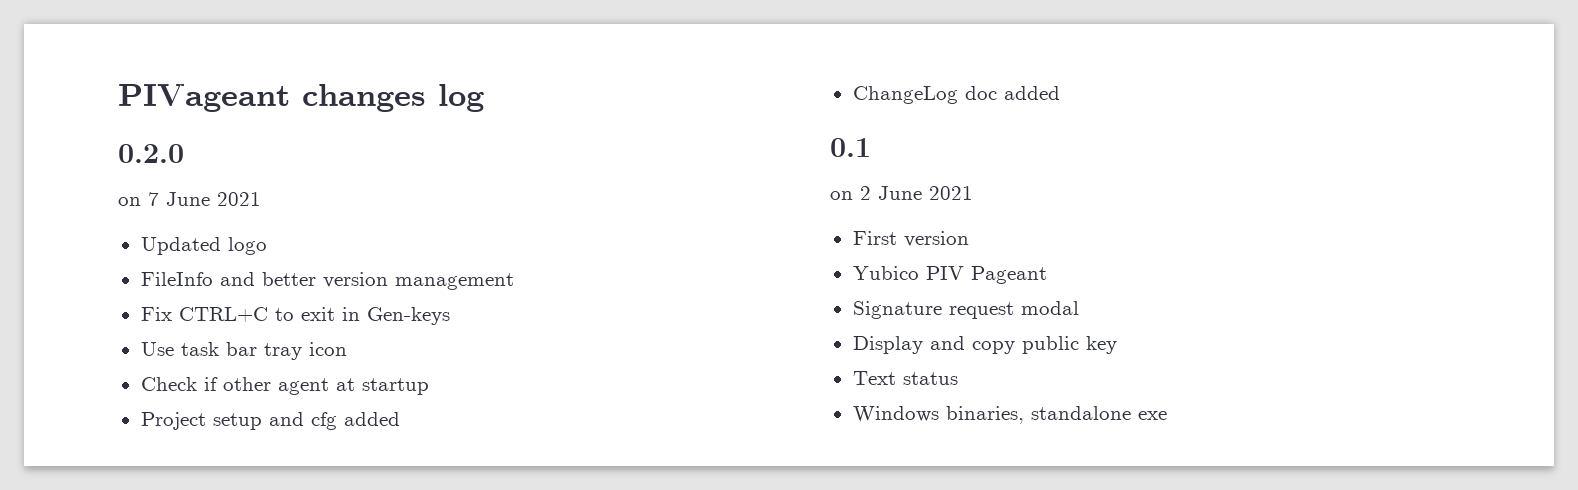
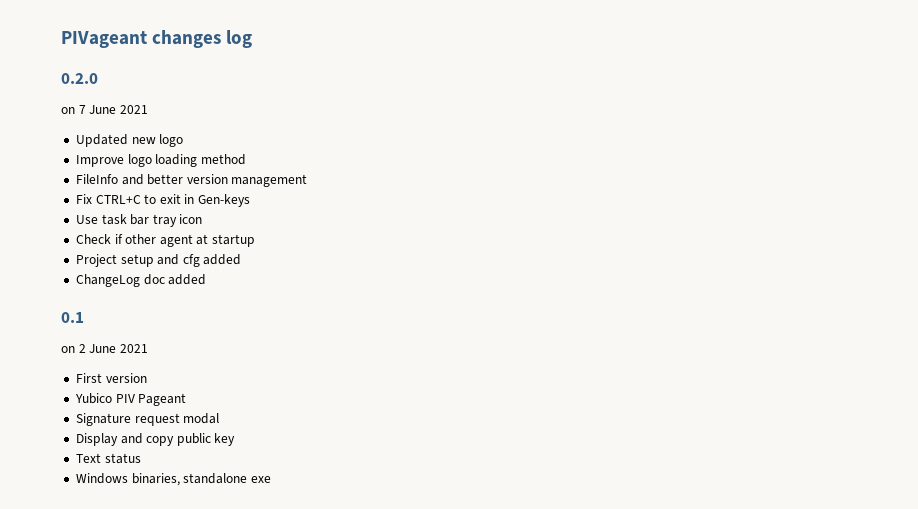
- Updated logo
+ Updated new logo
+ Improve logo loading method

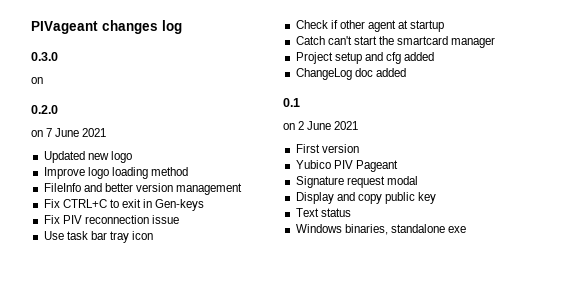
+ 0.3.0
+ on
+ Fix PIV reconnection issue
+ Catch can't start the smartcard manager

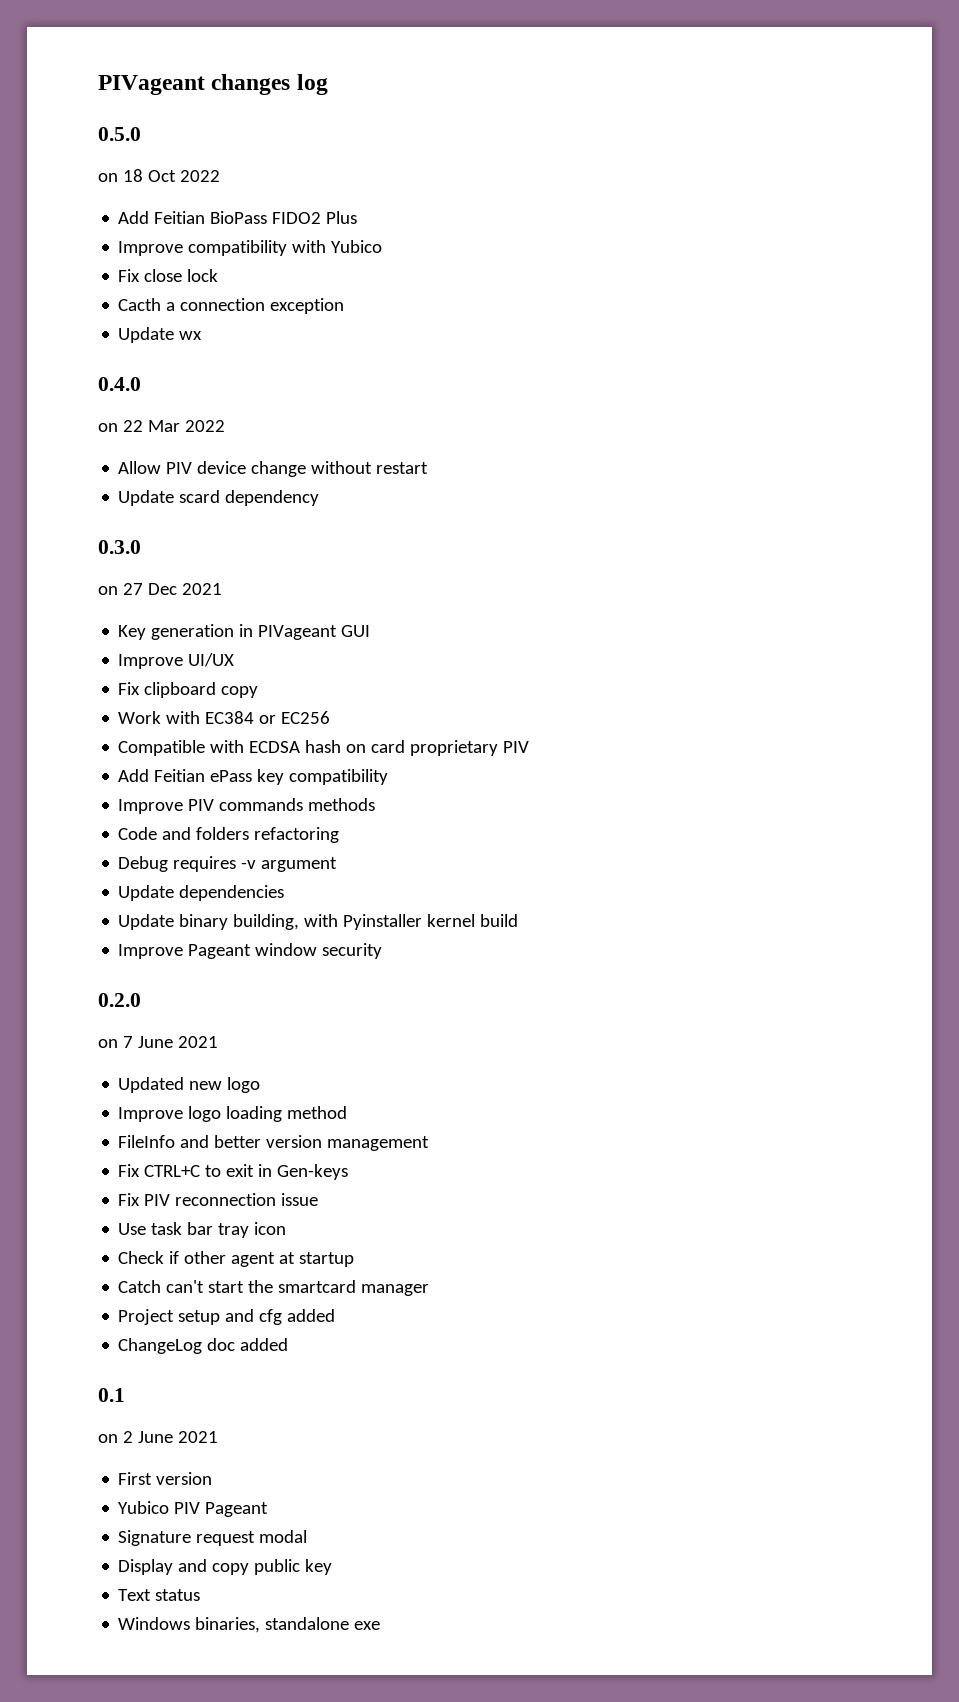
+ 0.5.0
+ on 18 Oct 2022
+ Add Feitian BioPass FIDO2 Plus
+ Improve compatibility with Yubico
+ Fix close lock
+ Cacth a connection exception
+ Update wx
+ 0.4.0
+ on 22 Mar 2022
+ Allow PIV device change without restart
+ Update scard dependency
  0.3.0
- on
+ on 27 Dec 2021
+ Key generation in PIVageant GUI
+ Improve UI/UX
+ Fix clipboard copy
+ Work with EC384 or EC256
+ Compatible with ECDSA hash on card proprietary PIV
+ Add Feitian ePass key compatibility
+ Improve PIV commands methods
+ Code and folders refactoring
+ Debug requires -v argument
+ Update dependencies
+ Update binary building, with Pyinstaller kernel build
+ Improve Pageant window security

